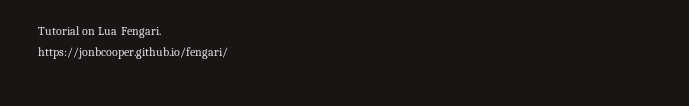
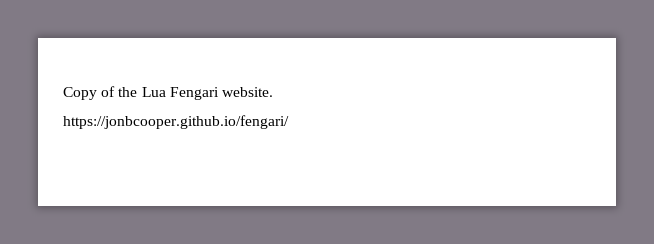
- Tutorial on Lua Fengari.
+ Copy of the Lua Fengari website.

